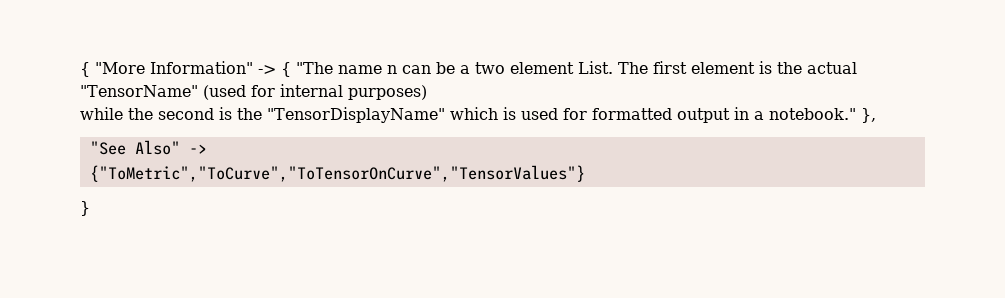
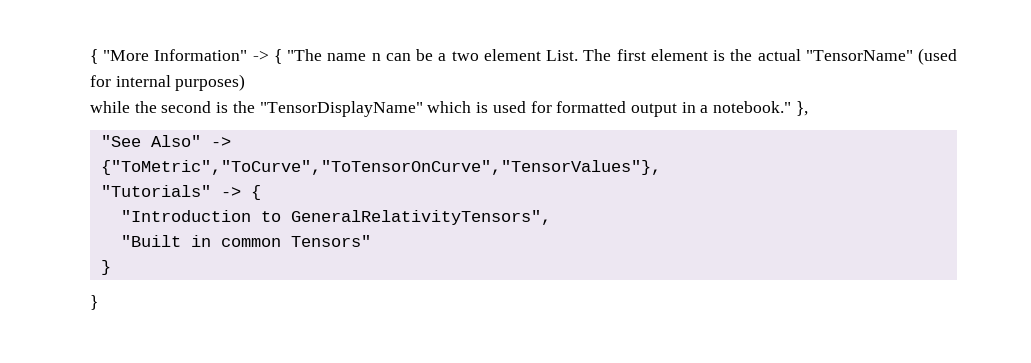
- {"ToMetric","ToCurve","ToTensorOnCurve","TensorValues"}
+ {"ToMetric","ToCurve","ToTensorOnCurve","TensorValues"},
+ "Tutorials" -> {
+ "Introduction to GeneralRelativityTensors",
+ "Built in common Tensors"
+ }

